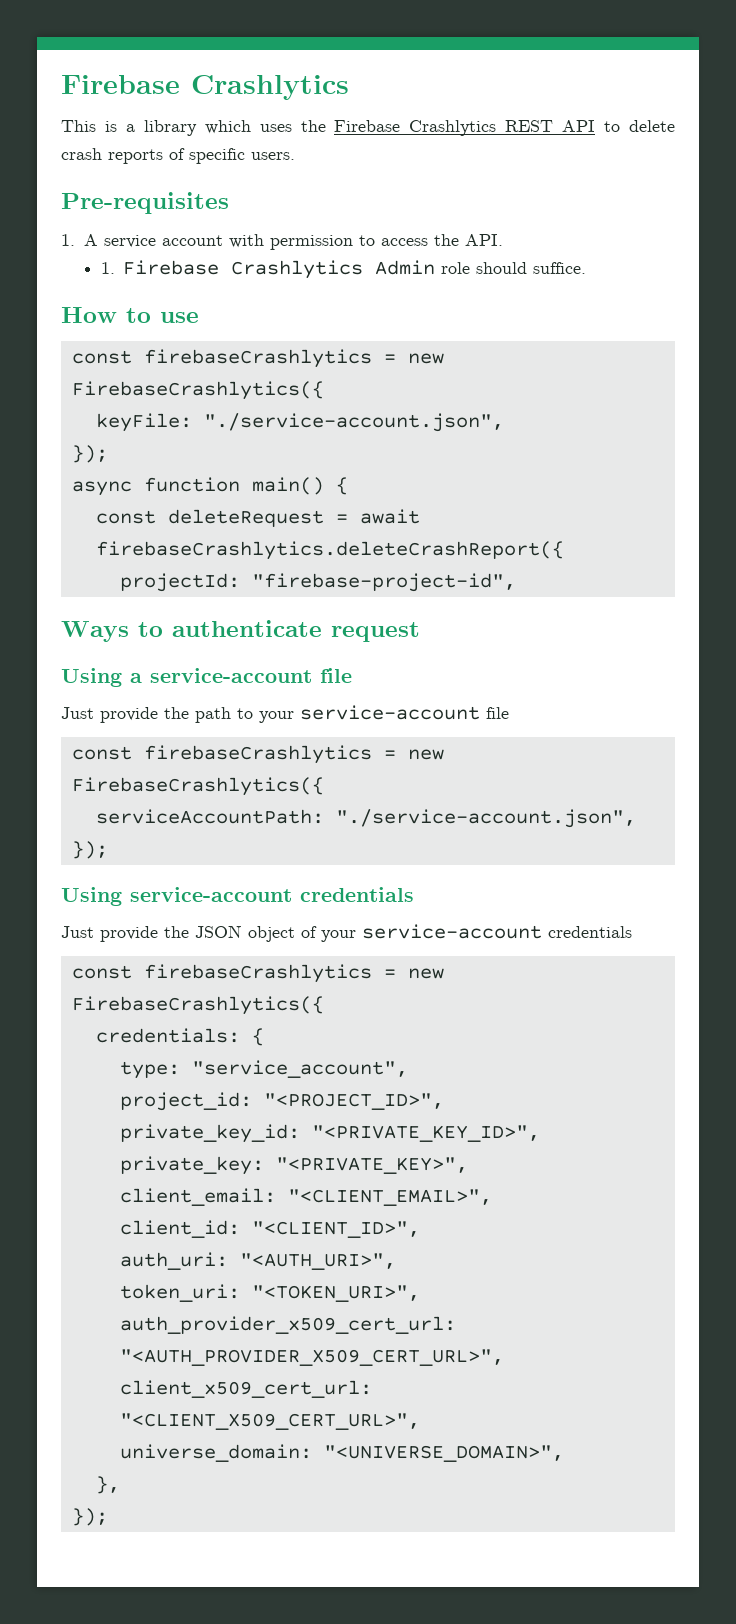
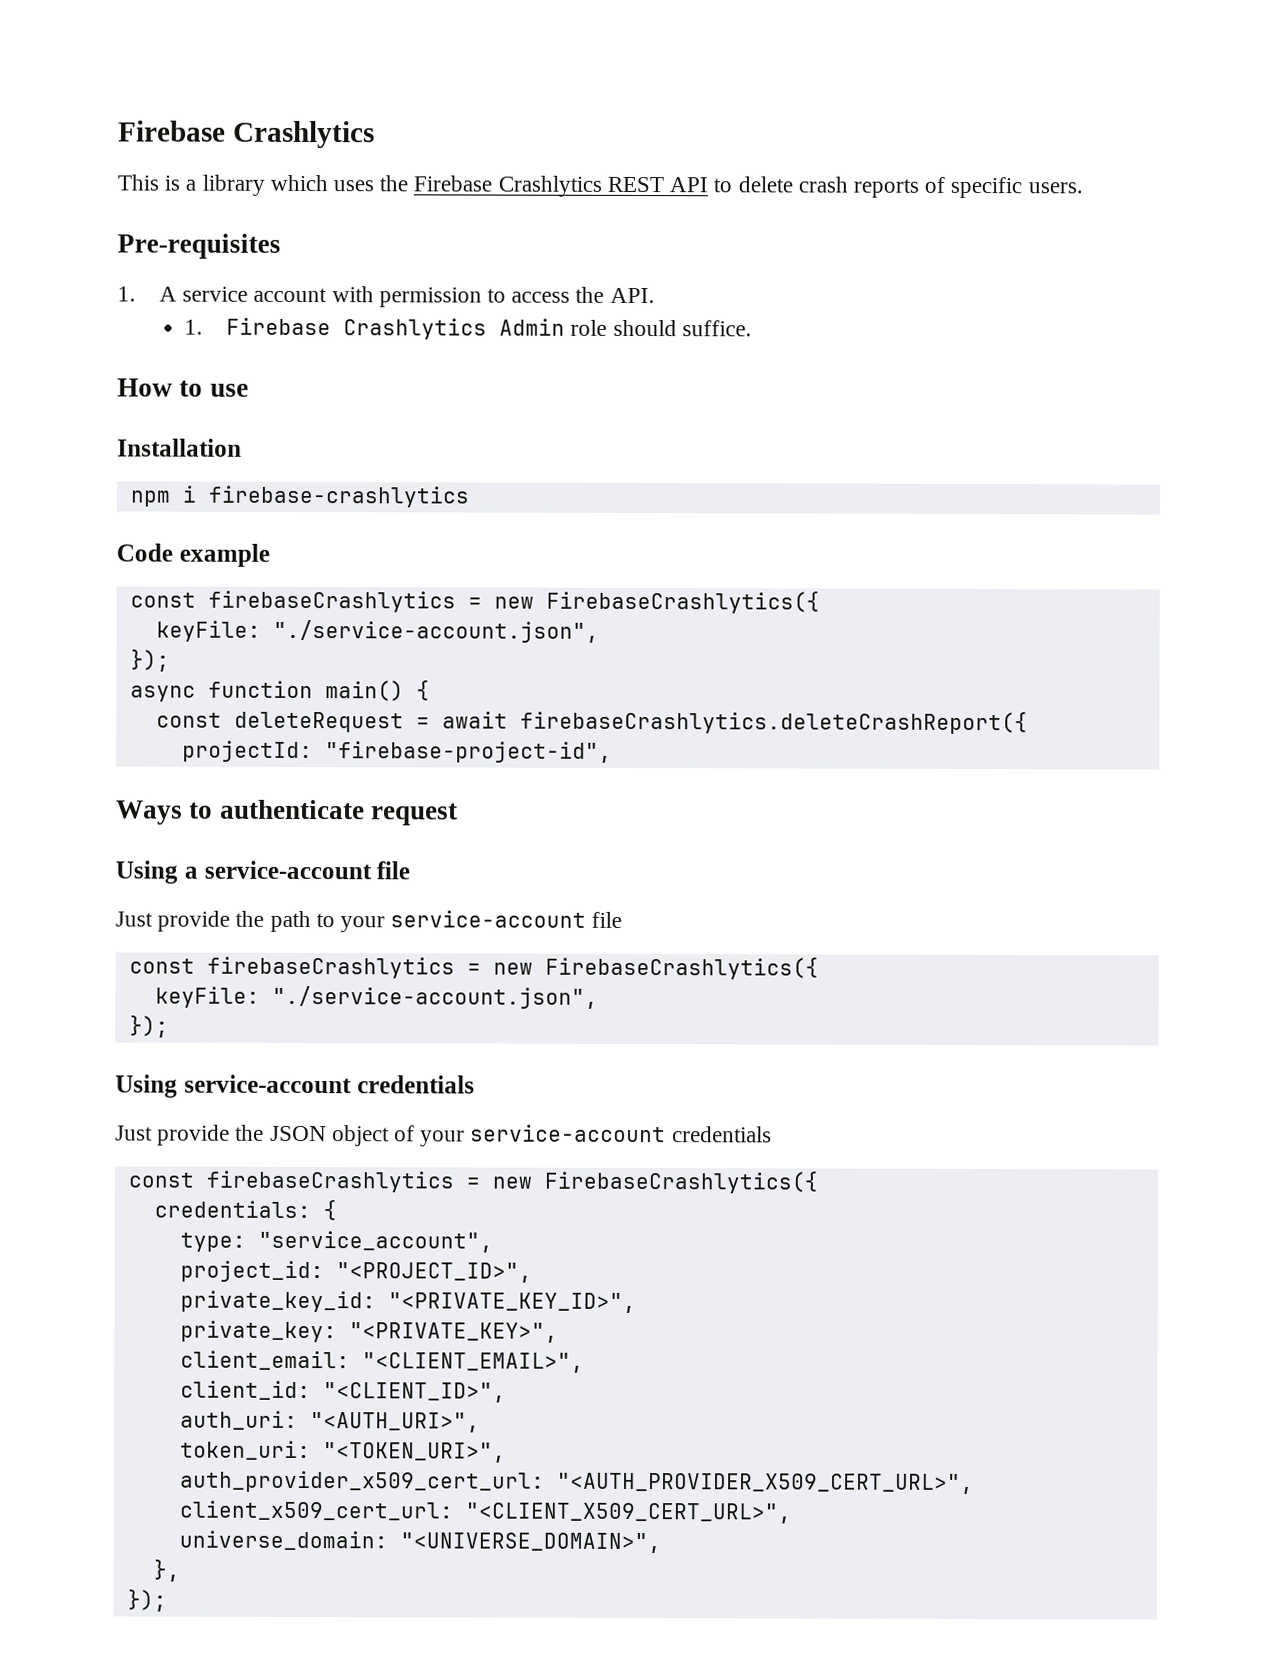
+ Installation
+ npm i firebase-crashlytics
+ Code example
  Just provide the path to your service-account file
  const firebaseCrashlytics = new FirebaseCrashlytics({
- serviceAccountPath: "./service-account.json",
+ keyFile: "./service-account.json",

